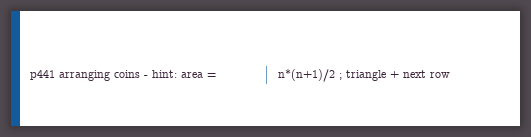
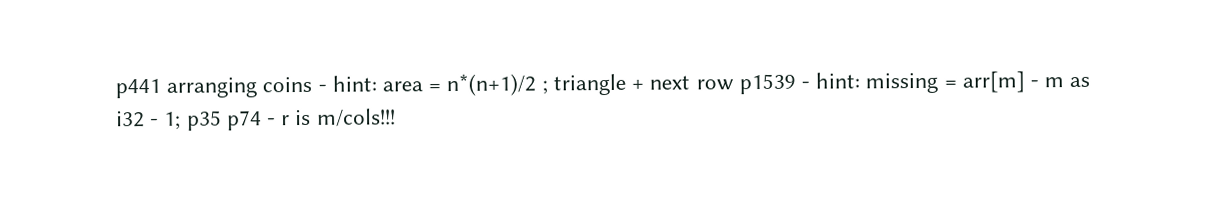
- p441 arranging coins - hint: area = n*(n+1)/2 ; triangle + next row
+ p441 arranging coins - hint: area = n*(n+1)/2 ; triangle + next row p1539 - hint: missing = arr[m] - m as i32 - 1; p35 p74 - r is m/cols!!!

